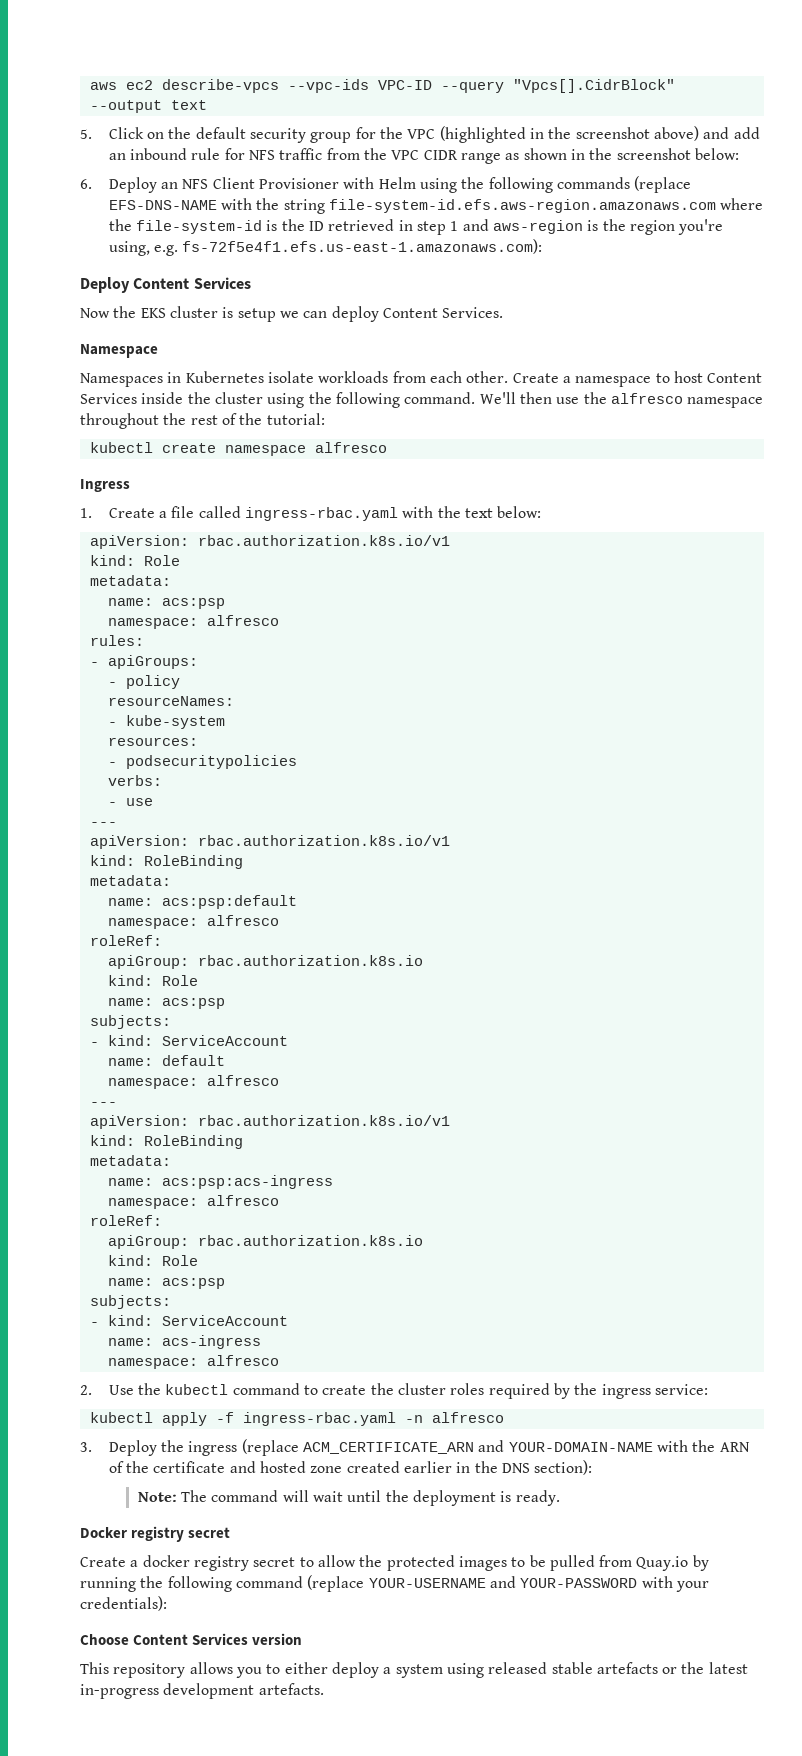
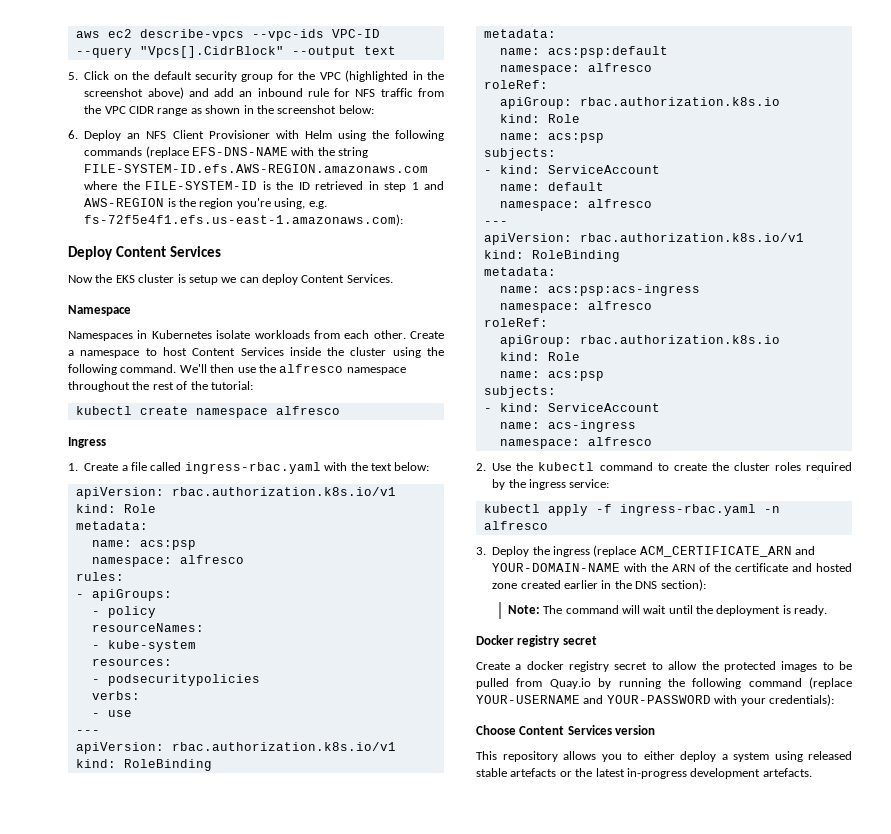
- 6. Deploy an NFS Client Provisioner with Helm using the following commands (replace EFS-DNS-NAME with the string file-system-id.efs.aws-region.amazonaws.com where the file-system-id is the ID retrieved in step 1 and aws-region is the region you're using, e.g. fs-72f5e4f1.efs.us-east-1.amazonaws.com):
+ 6. Deploy an NFS Client Provisioner with Helm using the following commands (replace EFS-DNS-NAME with the string FILE-SYSTEM-ID.efs.AWS-REGION.amazonaws.com where the FILE-SYSTEM-ID is the ID retrieved in step 1 and AWS-REGION is the region you're using, e.g. fs-72f5e4f1.efs.us-east-1.amazonaws.com):

